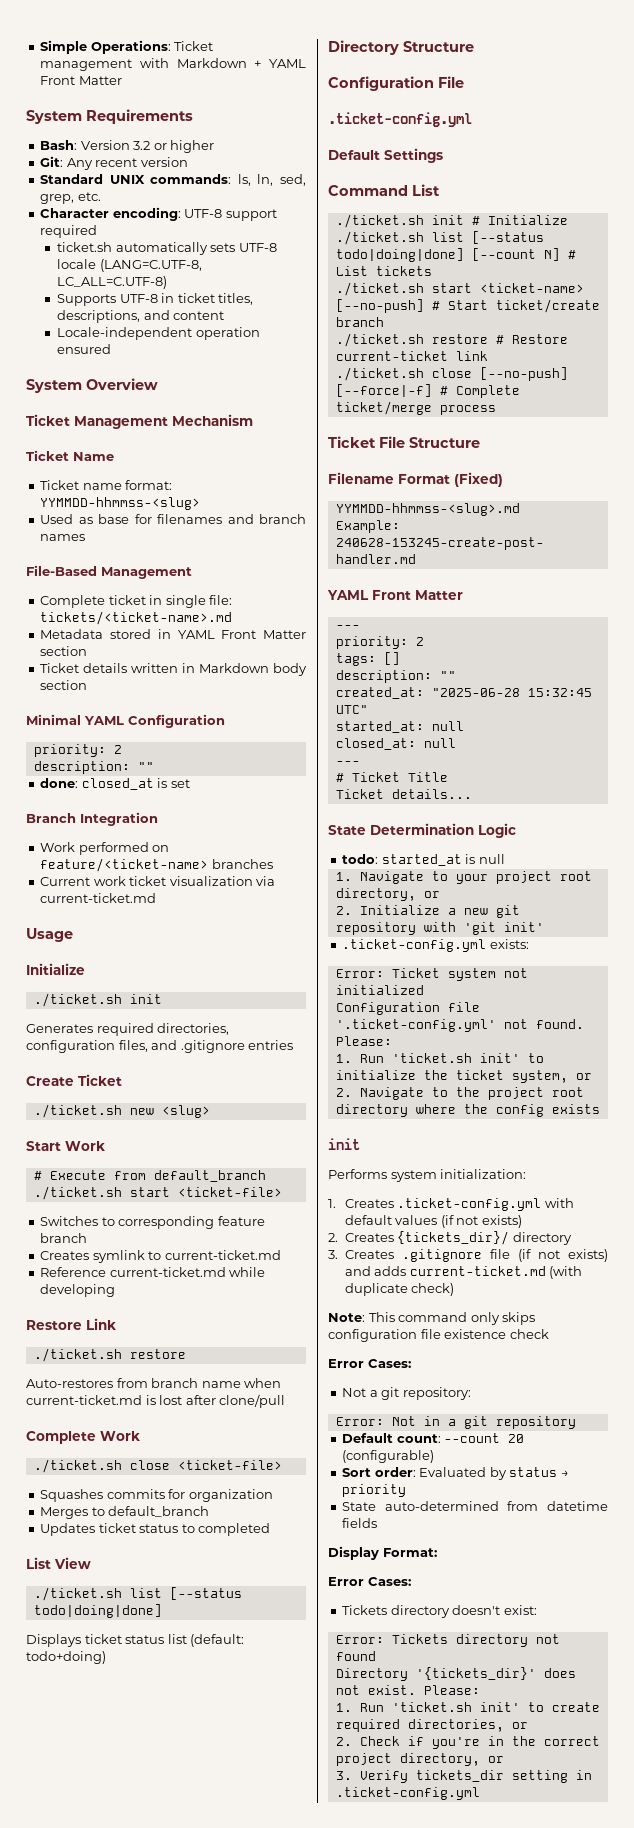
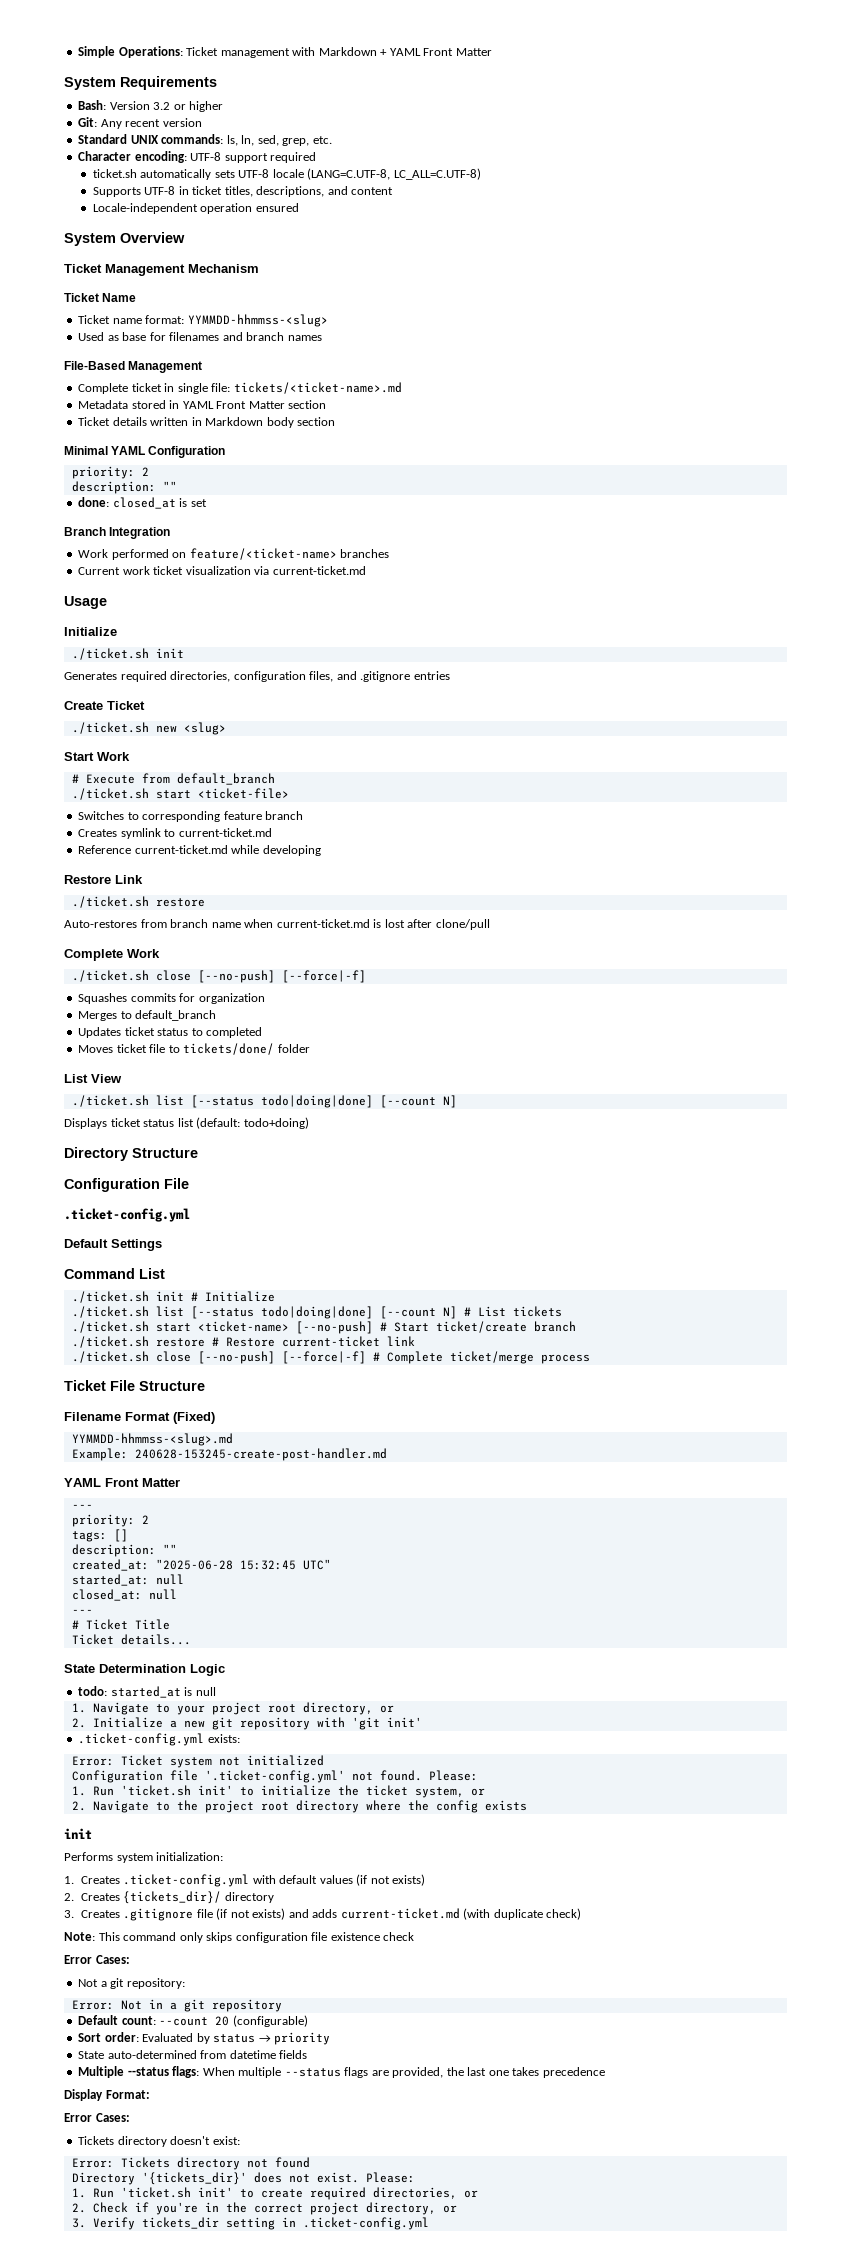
  Complete Work
- ./ticket.sh close <ticket-file>
+ ./ticket.sh close [--no-push] [--force|-f]
+ Moves ticket file to tickets/done/ folder
  List View
- ./ticket.sh list [--status todo|doing|done]
+ ./ticket.sh list [--status todo|doing|done] [--count N]
+ Multiple --status flags: When multiple --status flags are provided, the last one takes precedence

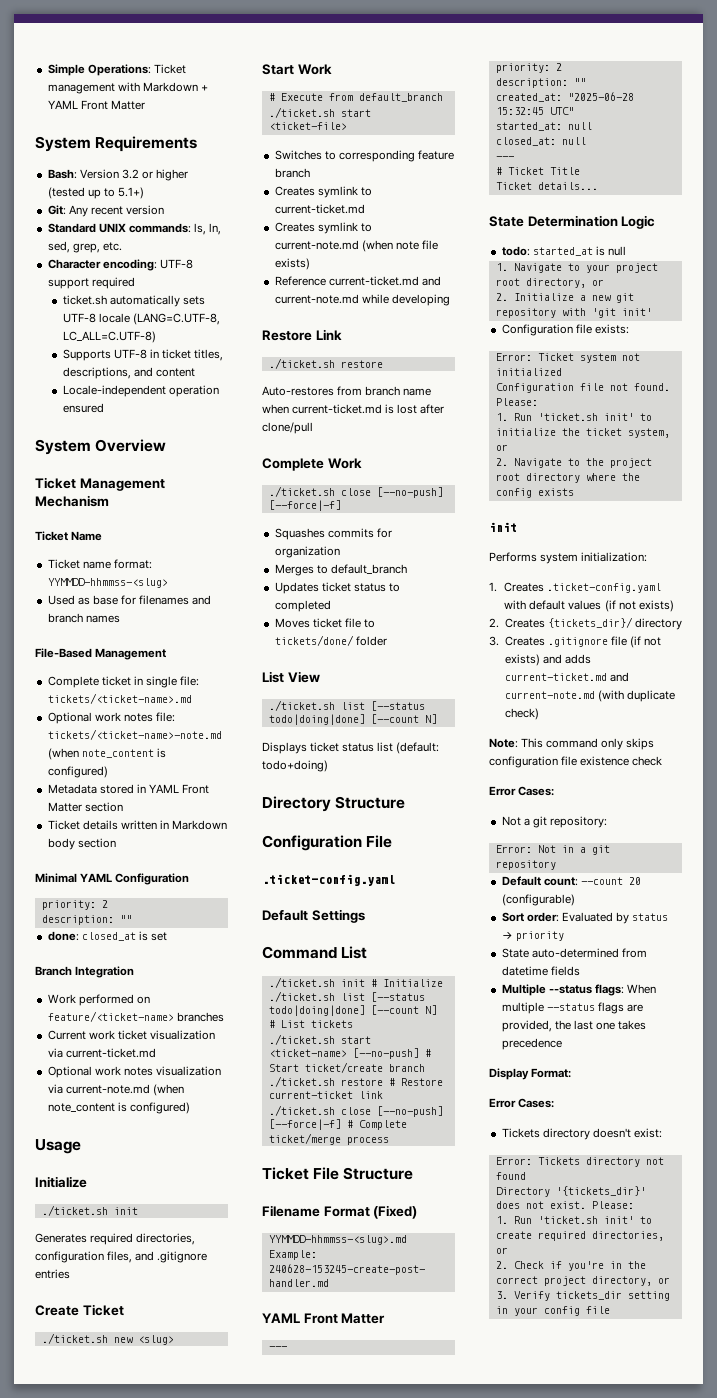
- Bash: Version 3.2 or higher
+ Bash: Version 3.2 or higher (tested up to 5.1+)
+ Optional work notes file: tickets/<ticket-name>-note.md (when note_content is configured)
+ Optional work notes visualization via current-note.md (when note_content is configured)
+ Creates symlink to current-note.md (when note file exists)
- Reference current-ticket.md while developing
+ Reference current-ticket.md and current-note.md while developing
  Configuration File
- .ticket-config.yml
+ .ticket-config.yaml
- tags: []
- .ticket-config.yml exists:
+ Configuration file exists:
- Configuration file '.ticket-config.yml' not found.
+ Configuration file not found.
- 1. Creates .ticket-config.yml with default values (if not exists)
+ 1. Creates .ticket-config.yaml with default values (if not exists)
- 3. Creates .gitignore file (if not exists) and adds current-ticket.md (with duplicate check)
+ 3. Creates .gitignore file (if not exists) and adds current-ticket.md and current-note.md (with duplicate check)
- 3. Verify tickets_dir setting in .ticket-config.yml
+ 3. Verify tickets_dir setting in your config file

